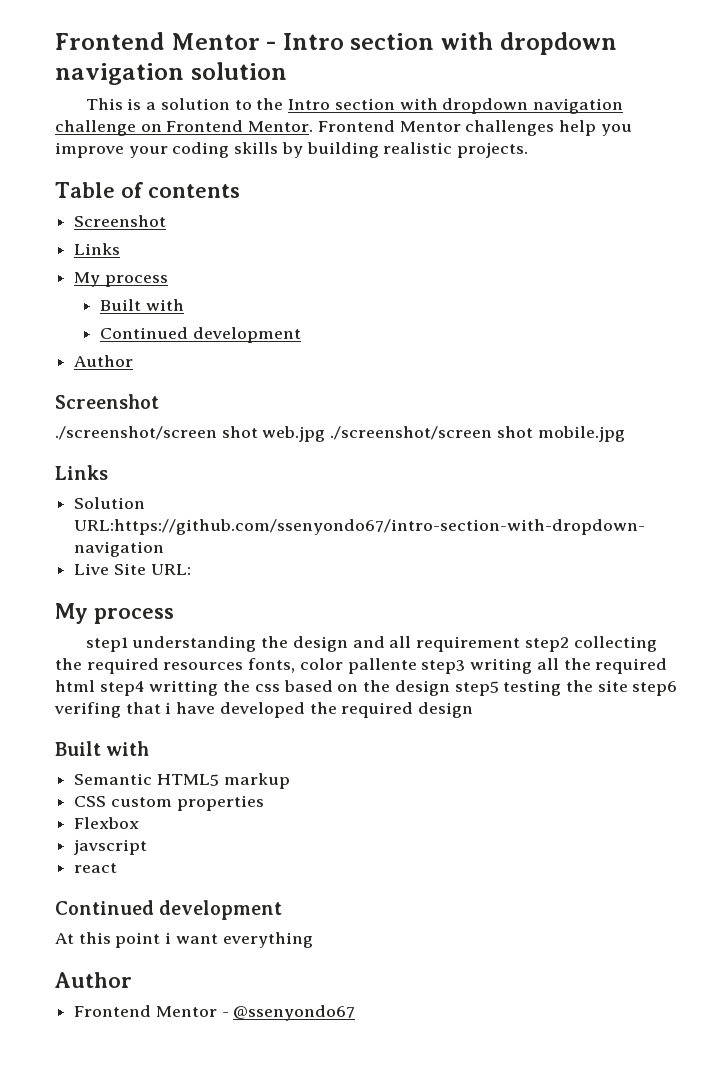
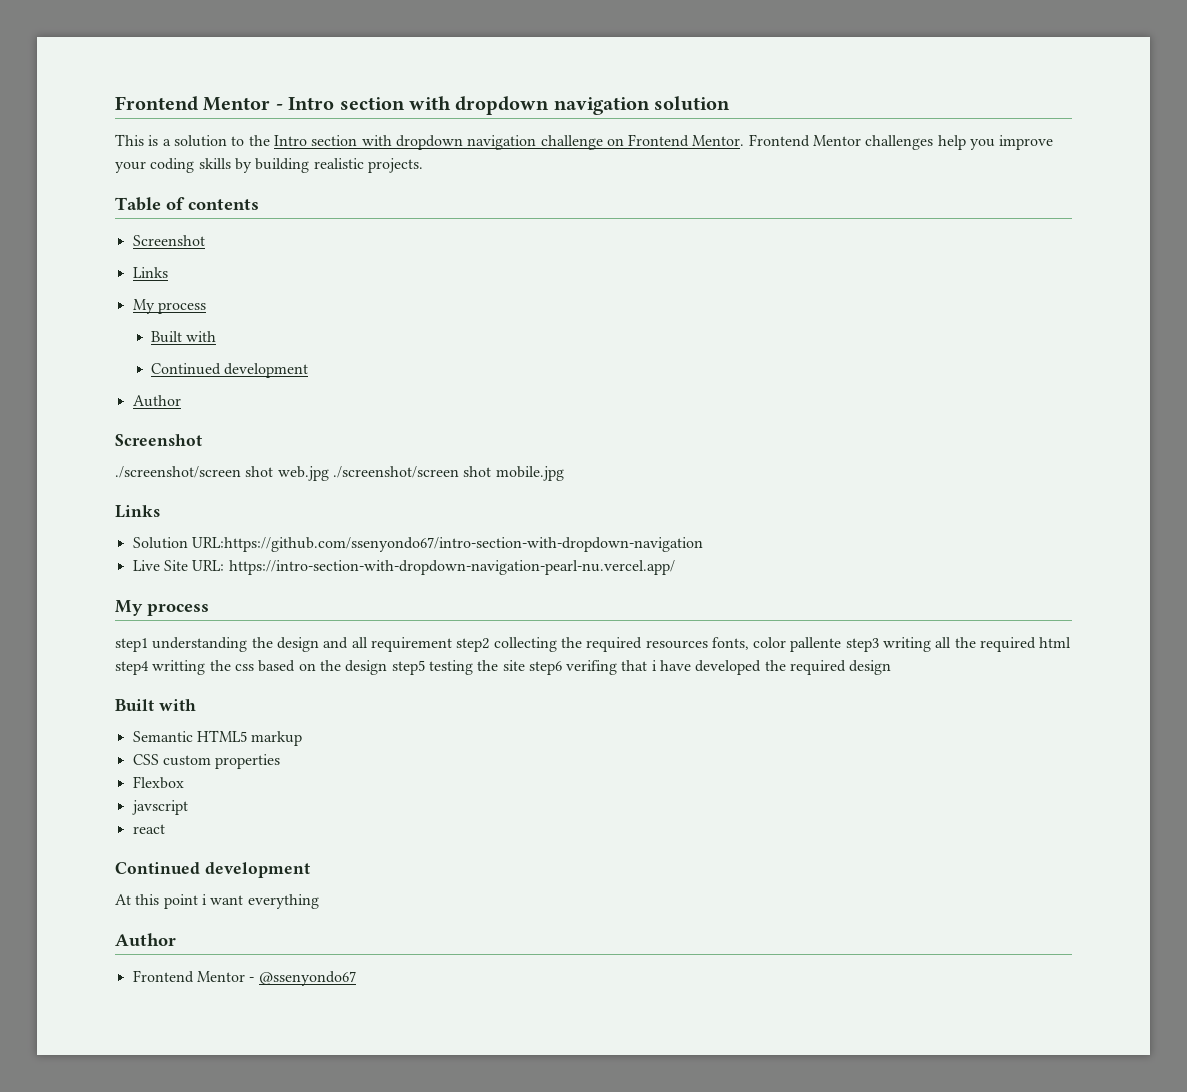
- Live Site URL:
+ Live Site URL: https://intro-section-with-dropdown-navigation-pearl-nu.vercel.app/

